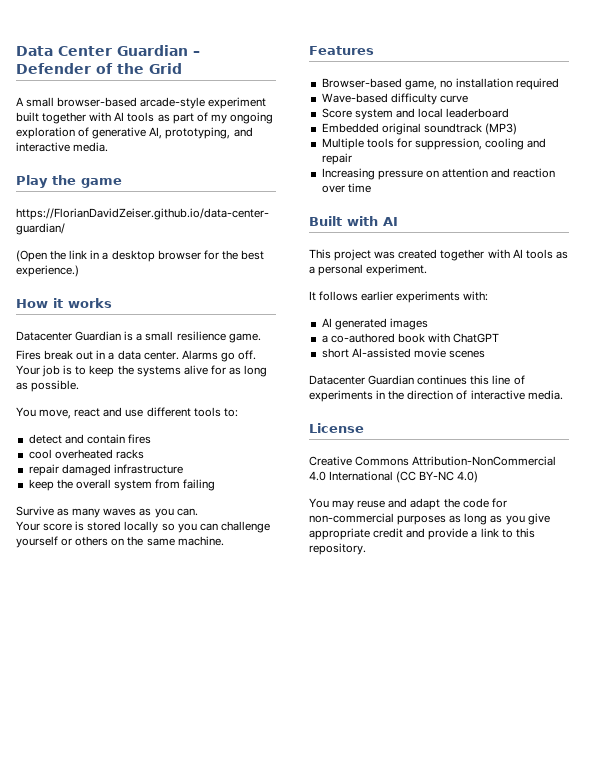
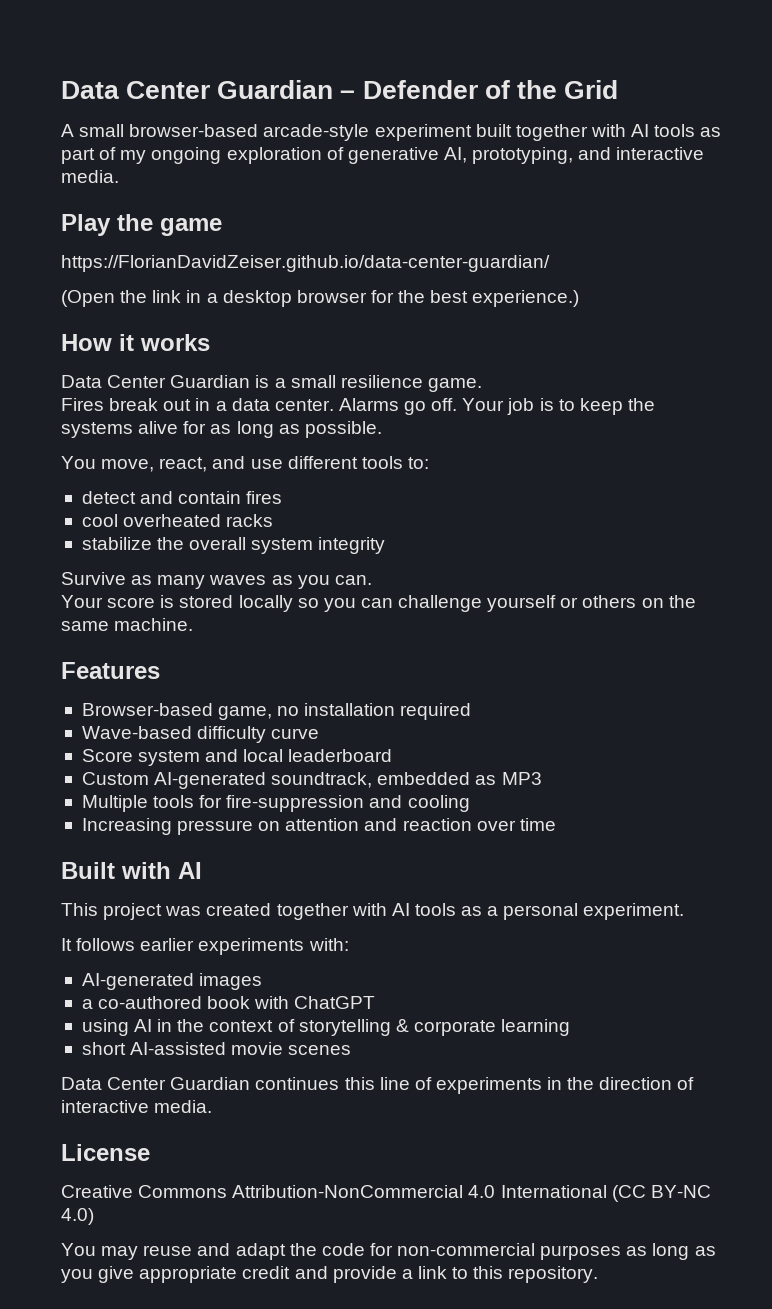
- Datacenter Guardian is a small resilience game.
+ Data Center Guardian is a small resilience game.
- You move, react and use different tools to:
+ You move, react, and use different tools to:
- repair damaged infrastructure
- keep the overall system from failing
+ stabilize the overall system integrity
- Embedded original soundtrack (MP3)
+ Custom AI-generated soundtrack, embedded as MP3
- Multiple tools for suppression, cooling and repair
+ Multiple tools for fire-suppression and cooling
- AI generated images
+ AI-generated images
+ using AI in the context of storytelling & corporate learning
- Datacenter Guardian continues this line of experiments in the direction of interactive media.
+ Data Center Guardian continues this line of experiments in the direction of interactive media.

